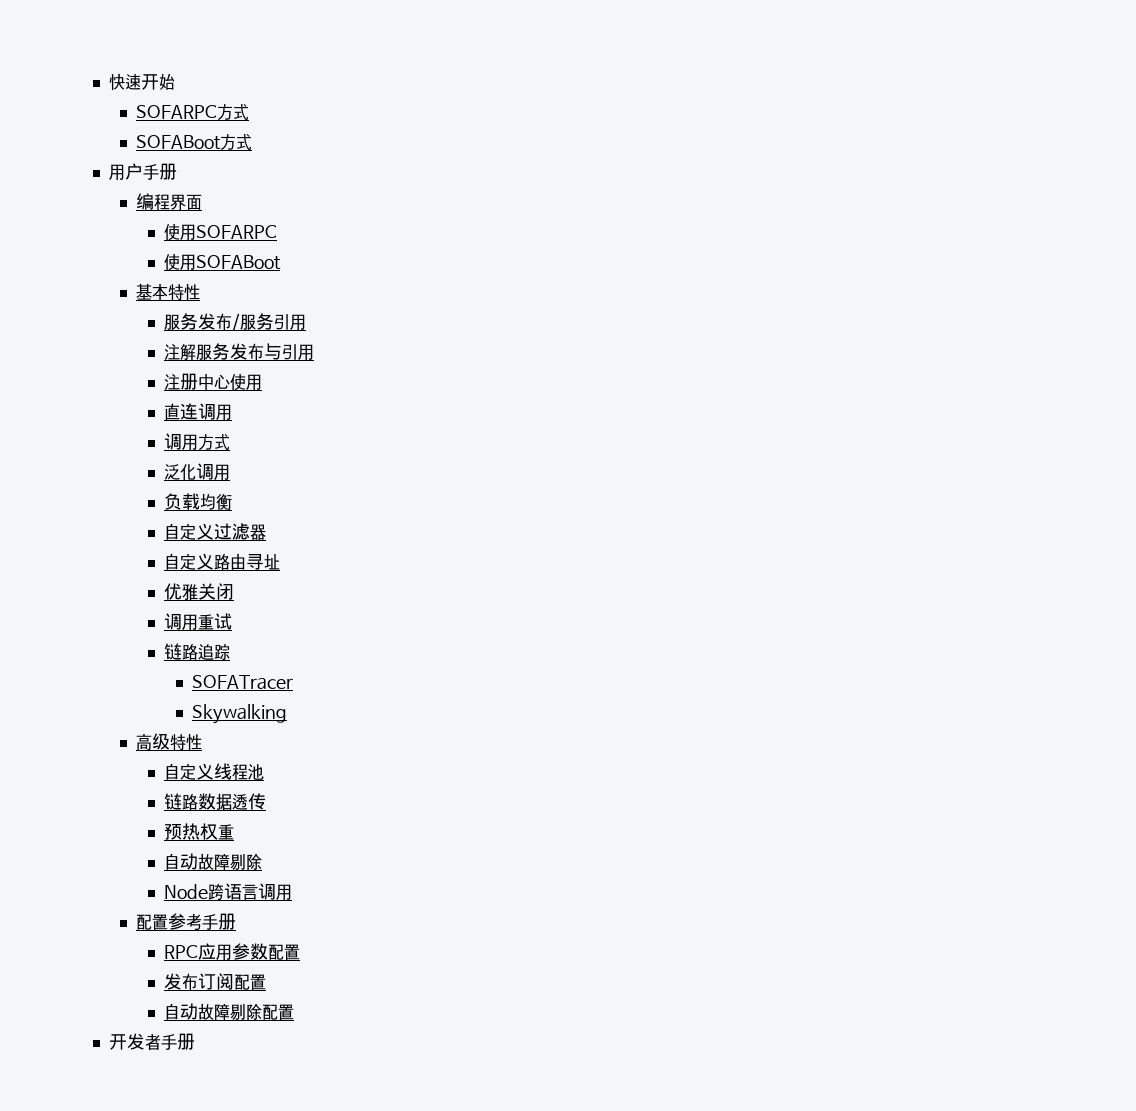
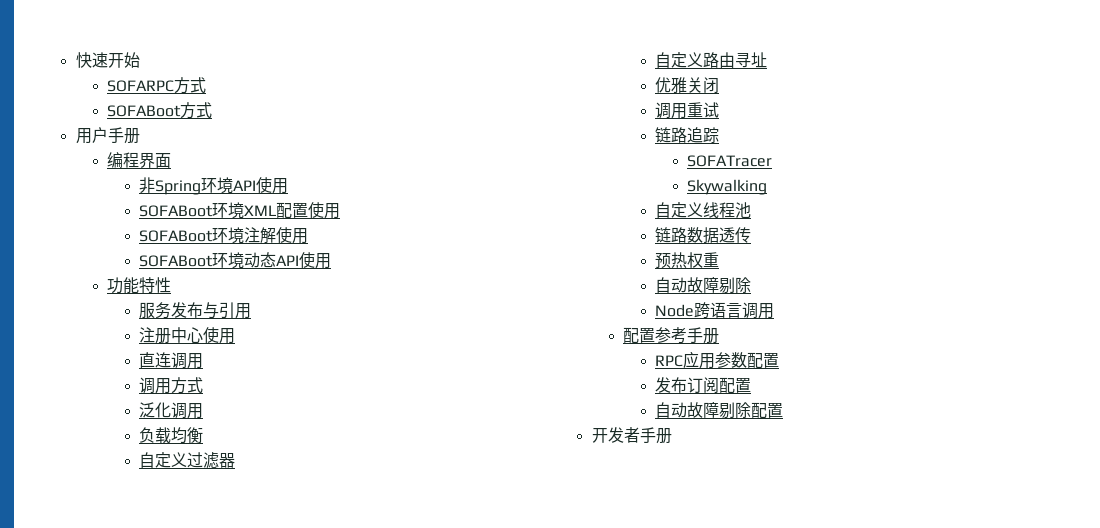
- 使用SOFARPC
- 使用SOFABoot
- 基本特性
- 服务发布/服务引用
- 注解服务发布与引用
+ 非Spring环境API使用
+ SOFABoot环境XML配置使用
+ SOFABoot环境注解使用
+ SOFABoot环境动态API使用
+ 功能特性
+ 服务发布与引用
- 高级特性

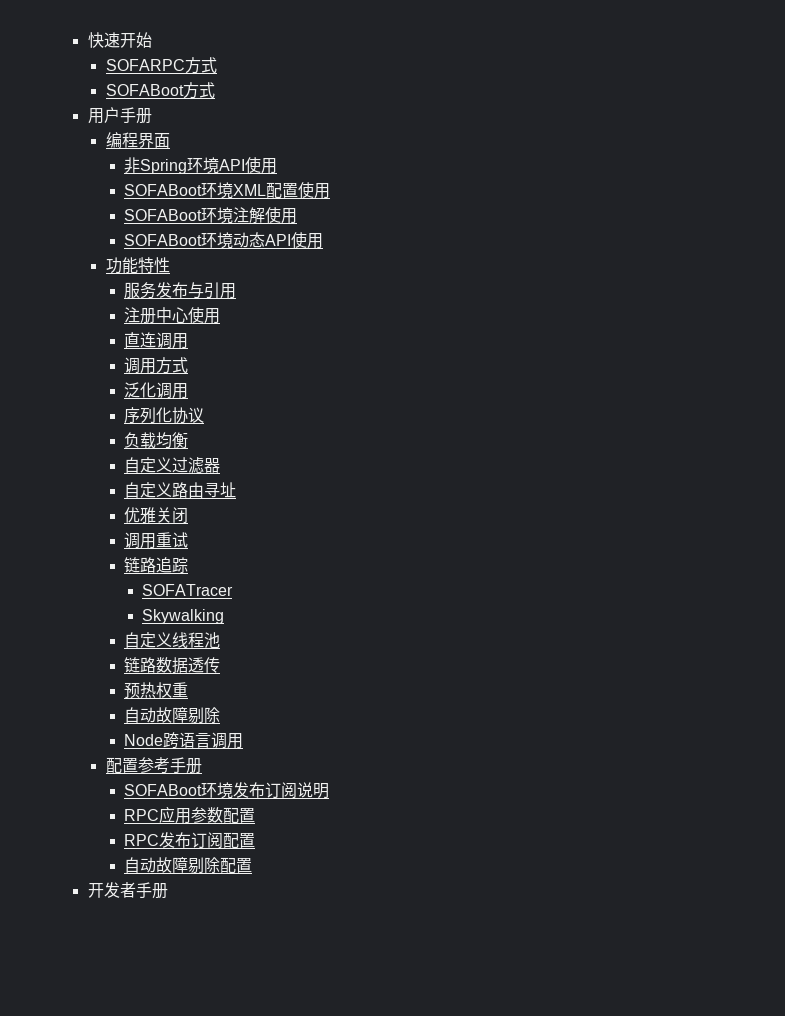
+ 序列化协议
+ SOFABoot环境发布订阅说明
- 发布订阅配置
+ RPC发布订阅配置

